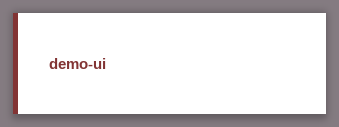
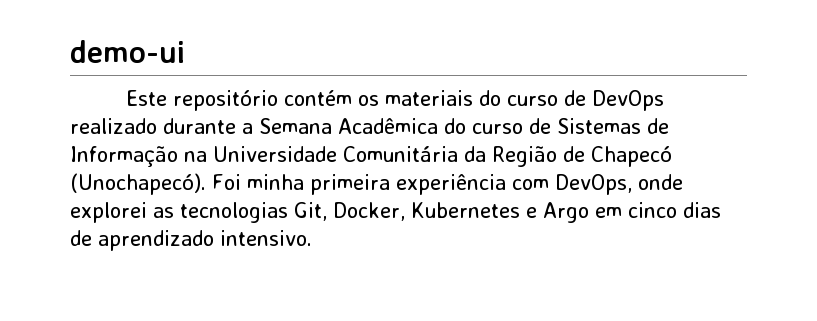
+ Este repositório contém os materiais do curso de DevOps realizado durante a Semana Acadêmica do curso de Sistemas de Informação na Universidade Comunitária da Região de Chapecó (Unochapecó). Foi minha primeira experiência com DevOps, onde explorei as tecnologias Git, Docker, Kubernetes e Argo em cinco dias de aprendizado intensivo.

